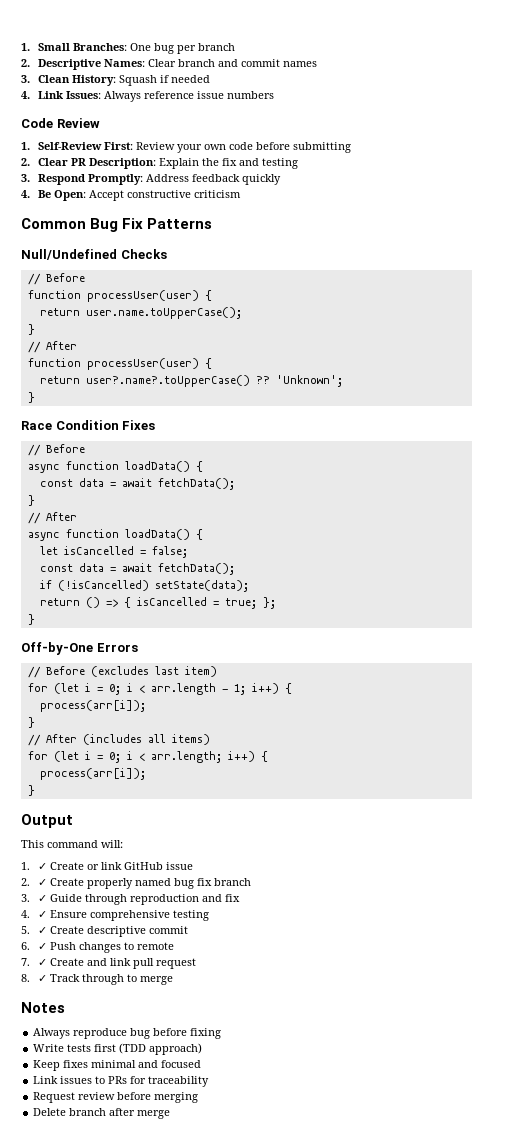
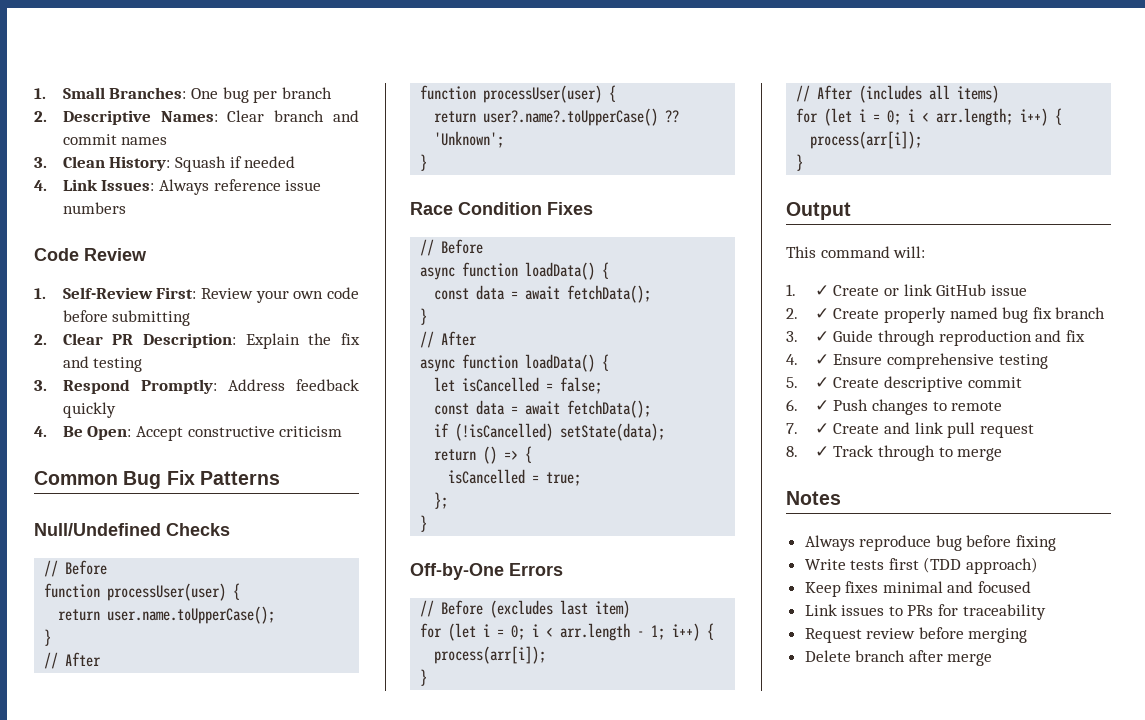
- return () => { isCancelled = true; };
+ return () => {
+ isCancelled = true;
+ };

